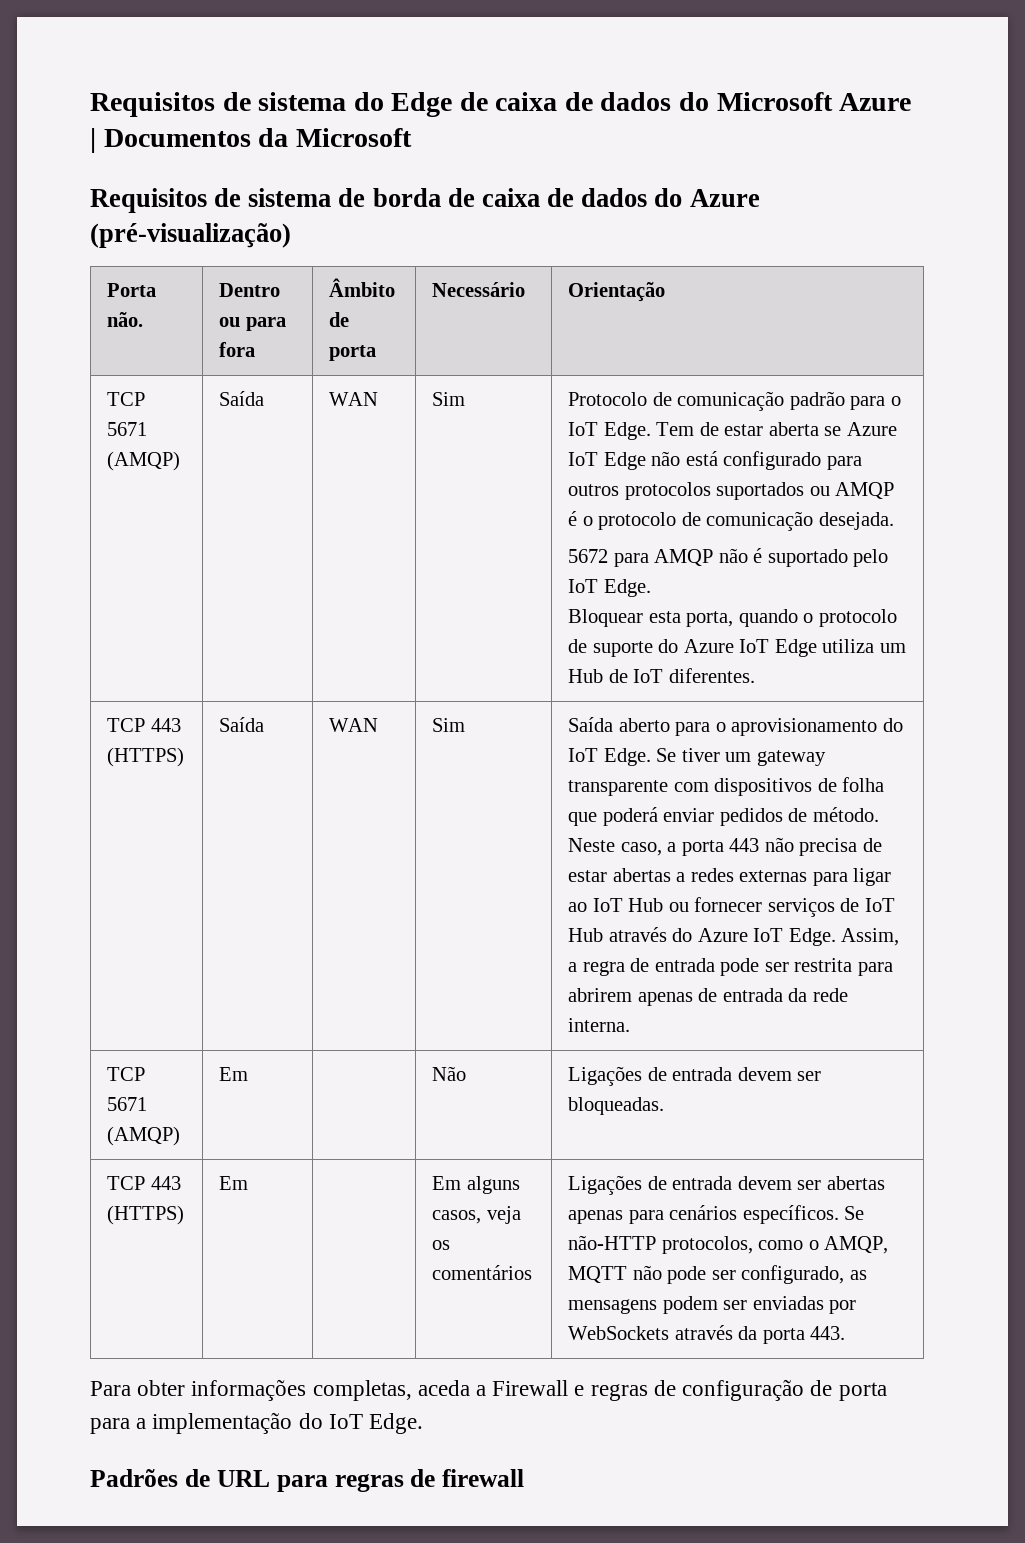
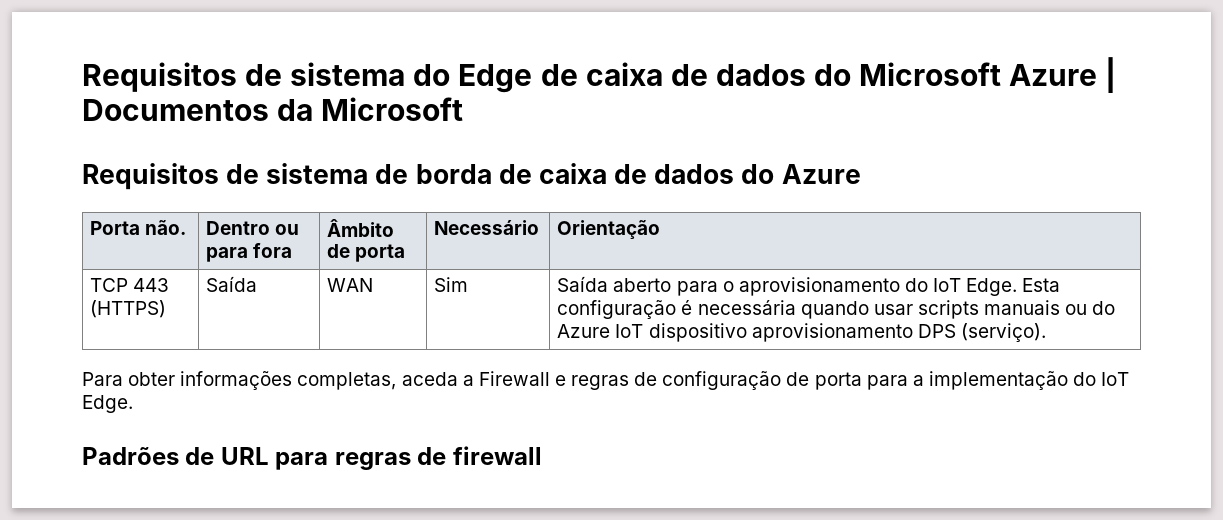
- Requisitos de sistema de borda de caixa de dados do Azure (pré-visualização)
+ Requisitos de sistema de borda de caixa de dados do Azure
- TCP 5671 (AMQP) | Saída | WAN | Sim | Protocolo de comunicação padrão para o IoT Edge. Tem de estar aberta se Azure IoT Edge não está configurado para outros protocolos suportados ou AMQP é o protocolo de comunicação desejada.
- 5672 para AMQP não é suportado pelo IoT Edge.
- Bloquear esta porta, quando o protocolo de suporte do Azure IoT Edge utiliza um Hub de IoT diferentes.
- Se tiver um gateway transparente com dispositivos de folha que poderá enviar pedidos de método. Neste caso, a porta 443 não precisa de estar abertas a redes externas para ligar ao IoT Hub ou fornecer serviços de IoT Hub através do Azure IoT Edge. Assim, a regra de entrada pode ser restrita para abrirem apenas de entrada da rede interna.
- TCP 5671 (AMQP) | Em | | Não | Ligações de entrada devem ser bloqueadas.
- TCP 443 (HTTPS) | Em | | Em alguns casos, veja os comentários | Ligações de entrada devem ser abertas apenas para cenários específicos. Se não-HTTP protocolos, como o AMQP, MQTT não pode ser configurado, as mensagens podem ser enviadas por WebSockets através da porta 443.
+ Esta configuração é necessária quando usar scripts manuais ou do Azure IoT dispositivo aprovisionamento DPS (serviço).

